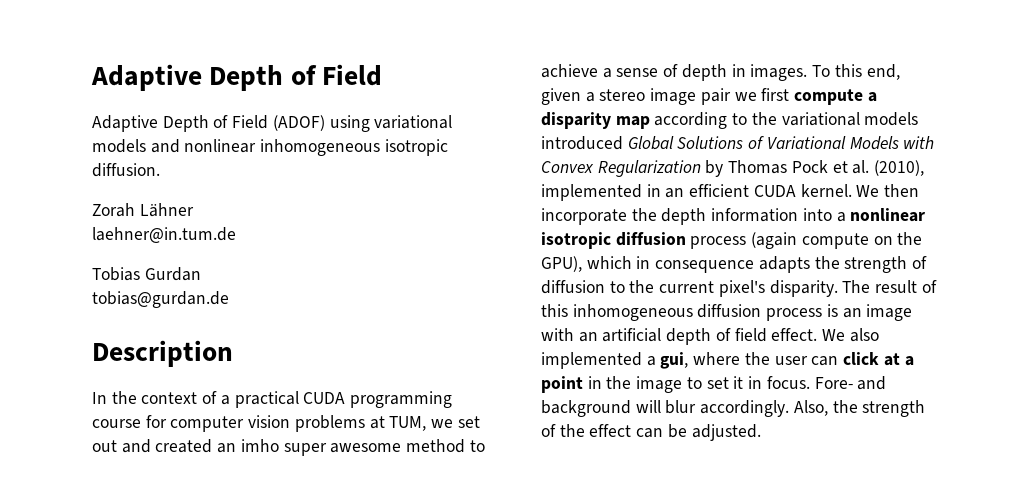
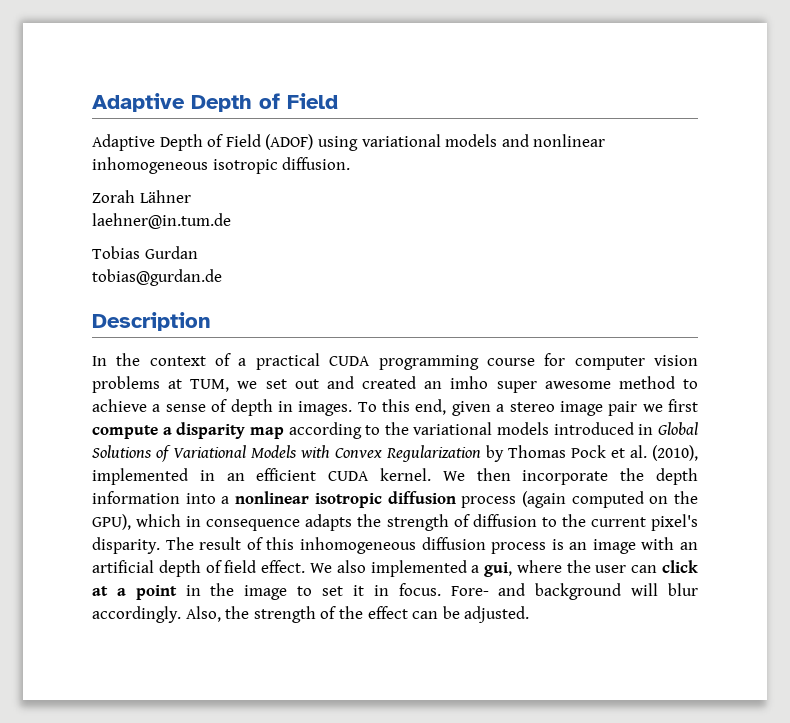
- To this end, given a stereo image pair we first compute a disparity map according to the variational models introduced Global Solutions of Variational Models with Convex Regularization by Thomas Pock et al. (2010), implemented in an efficient CUDA kernel.
+ To this end, given a stereo image pair we first compute a disparity map according to the variational models introduced in Global Solutions of Variational Models with Convex Regularization by Thomas Pock et al. (2010), implemented in an efficient CUDA kernel.
- We then incorporate the depth information into a nonlinear isotropic diffusion process (again compute on the GPU), which in consequence adapts the strength of diffusion to the current pixel's disparity.
+ We then incorporate the depth information into a nonlinear isotropic diffusion process (again computed on the GPU), which in consequence adapts the strength of diffusion to the current pixel's disparity.

